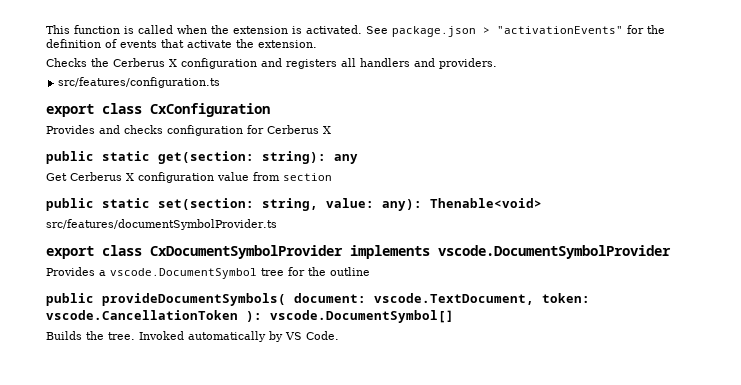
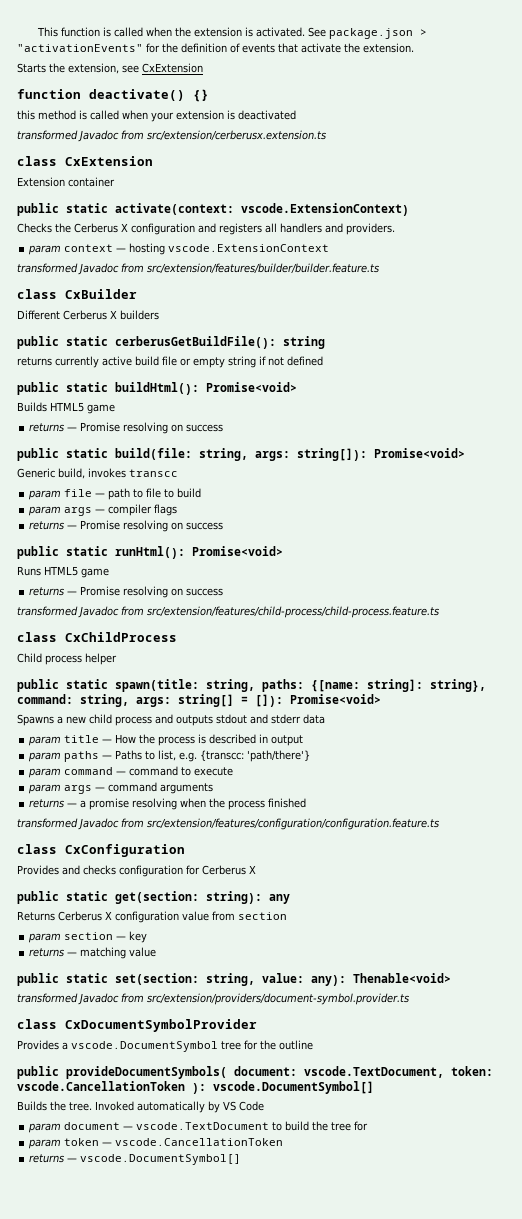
+ Starts the extension, see CxExtension
+ function deactivate() {}
+ this method is called when your extension is deactivated
+ transformed Javadoc from src/extension/cerberusx.extension.ts
+ class CxExtension
+ Extension container
+ public static activate(context: vscode.ExtensionContext)
- src/features/configuration.ts
- export class CxConfiguration
+ param context — hosting vscode.ExtensionContext
+ transformed Javadoc from src/extension/features/builder/builder.feature.ts
+ class CxBuilder
+ Different Cerberus X builders
+ public static cerberusGetBuildFile(): string
+ returns currently active build file or empty string if not defined
+ public static buildHtml(): Promise<void>
+ Builds HTML5 game
+ returns — Promise resolving on success
+ public static build(file: string, args: string[]): Promise<void>
+ Generic build, invokes transcc
+ param file — path to file to build
+ param args — compiler flags
+ returns — Promise resolving on success
+ public static runHtml(): Promise<void>
+ Runs HTML5 game
+ returns — Promise resolving on success
+ transformed Javadoc from src/extension/features/child-process/child-process.feature.ts
+ class CxChildProcess
+ Child process helper
+ public static spawn(title: string, paths: {[name: string]: string}, command: string, args: string[] = []): Promise<void>
+ Spawns a new child process and outputs stdout and stderr data
+ param title — How the process is described in output
+ param paths — Paths to list, e.g. {transcc: 'path/there'}
+ param command — command to execute
+ param args — command arguments
+ returns — a promise resolving when the process finished
+ transformed Javadoc from src/extension/features/configuration/configuration.feature.ts
+ class CxConfiguration
- Get Cerberus X configuration value from section
+ Returns Cerberus X configuration value from section
+ param section — key
+ returns — matching value
- src/features/documentSymbolProvider.ts
- export class CxDocumentSymbolProvider implements vscode.DocumentSymbolProvider
+ transformed Javadoc from src/extension/providers/document-symbol.provider.ts
+ class CxDocumentSymbolProvider
- Invoked automatically by VS Code.
+ Invoked automatically by VS Code
+ param document — vscode.TextDocument to build the tree for
+ param token — vscode.CancellationToken
+ returns — vscode.DocumentSymbol[]

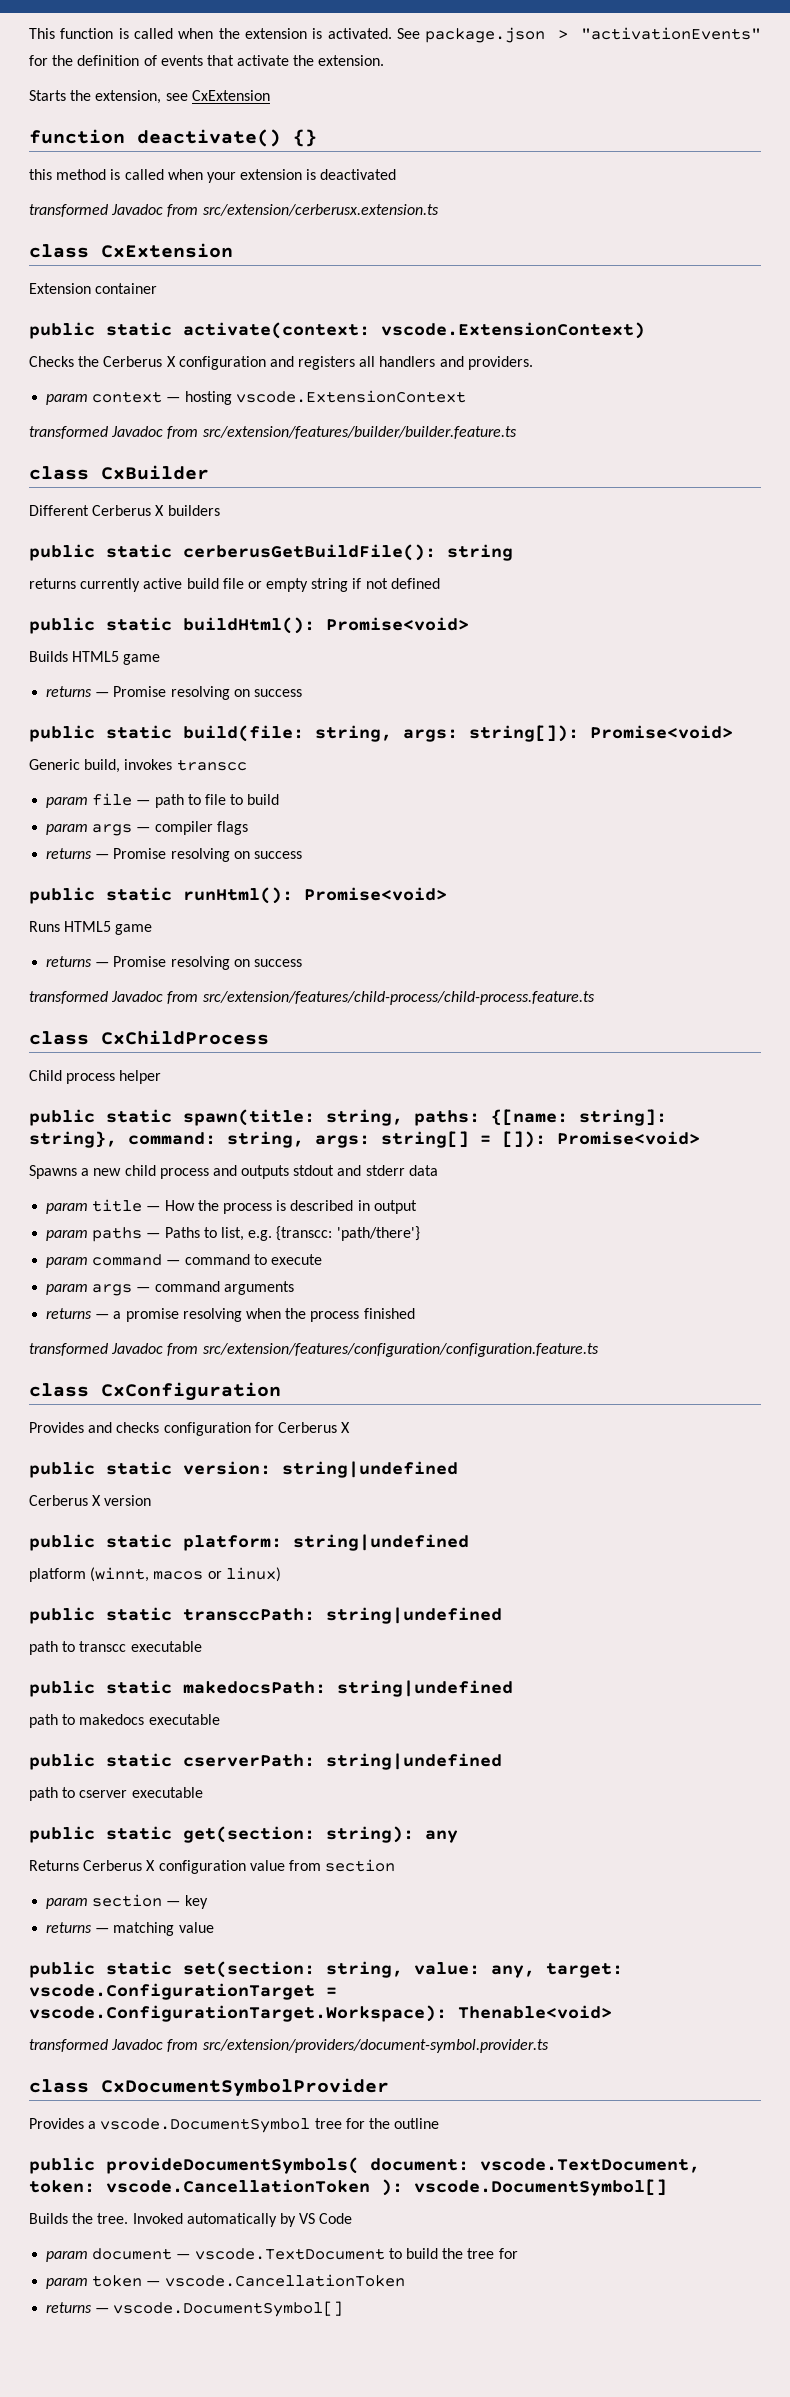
+ public static version: string|undefined
+ Cerberus X version
+ public static platform: string|undefined
+ platform (winnt, macos or linux)
+ public static transccPath: string|undefined
+ path to transcc executable
+ public static makedocsPath: string|undefined
+ path to makedocs executable
+ public static cserverPath: string|undefined
+ path to cserver executable
- public static set(section: string, value: any): Thenable<void>
+ public static set(section: string, value: any, target: vscode.ConfigurationTarget = vscode.ConfigurationTarget.Workspace): Thenable<void>

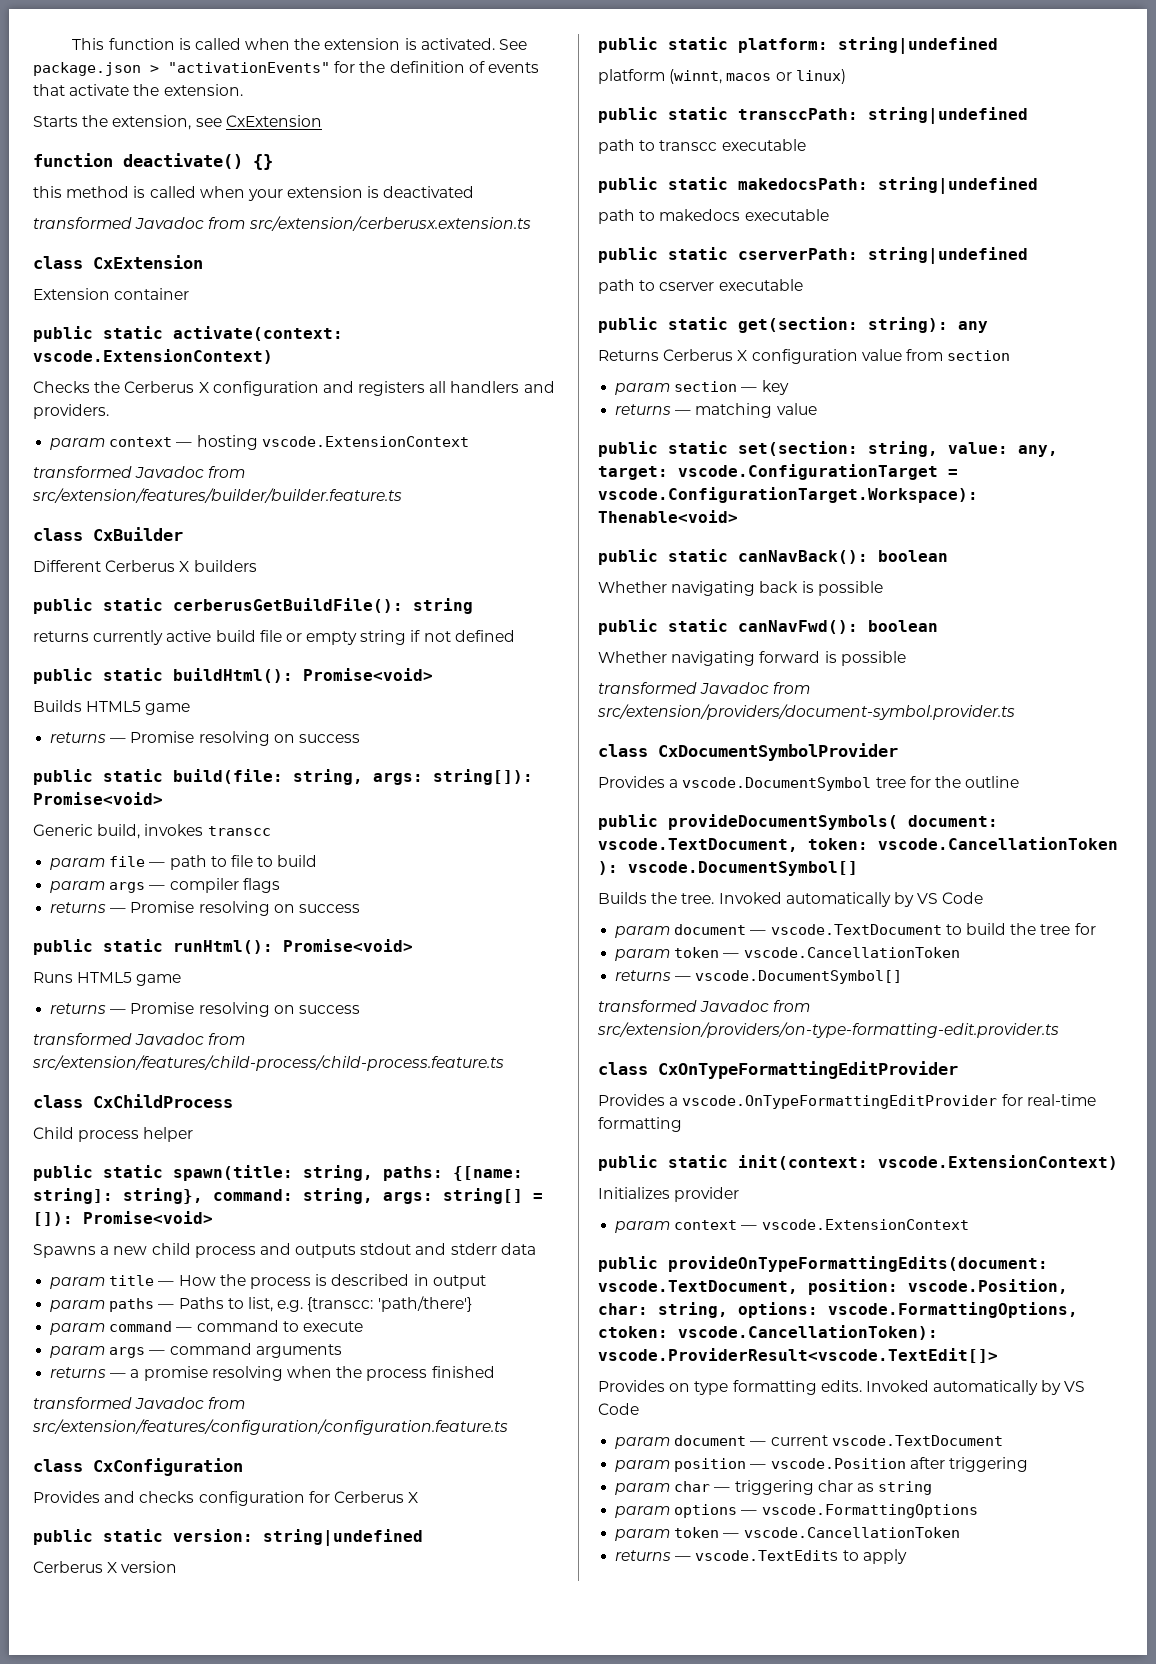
+ public static canNavBack(): boolean
+ Whether navigating back is possible
+ public static canNavFwd(): boolean
+ Whether navigating forward is possible
+ transformed Javadoc from src/extension/providers/on-type-formatting-edit.provider.ts
+ class CxOnTypeFormattingEditProvider
+ Provides a vscode.OnTypeFormattingEditProvider for real-time formatting
+ public static init(context: vscode.ExtensionContext)
+ Initializes provider
+ param context — vscode.ExtensionContext
+ public provideOnTypeFormattingEdits(document: vscode.TextDocument, position: vscode.Position, char: string, options: vscode.FormattingOptions, ctoken: vscode.CancellationToken): vscode.ProviderResult<vscode.TextEdit[]>
+ Provides on type formatting edits. Invoked automatically by VS Code
+ param document — current vscode.TextDocument
+ param position — vscode.Position after triggering
+ param char — triggering char as string
+ param options — vscode.FormattingOptions
+ param token — vscode.CancellationToken
+ returns — vscode.TextEdits to apply

